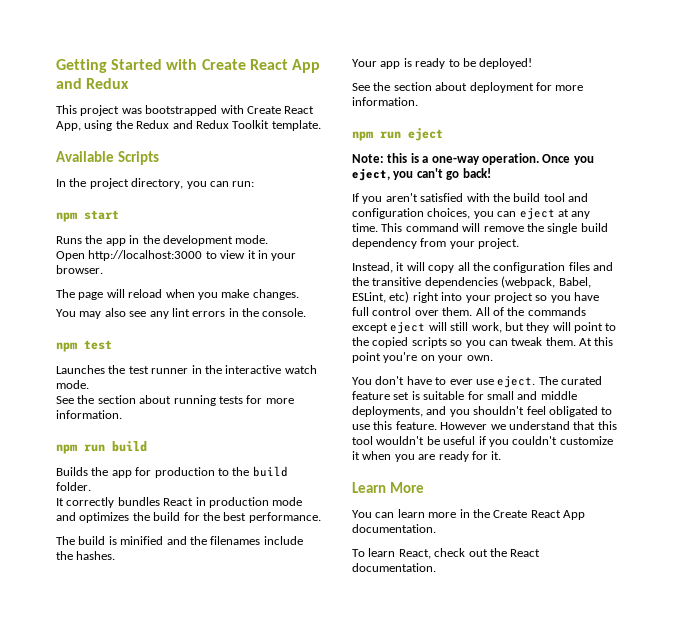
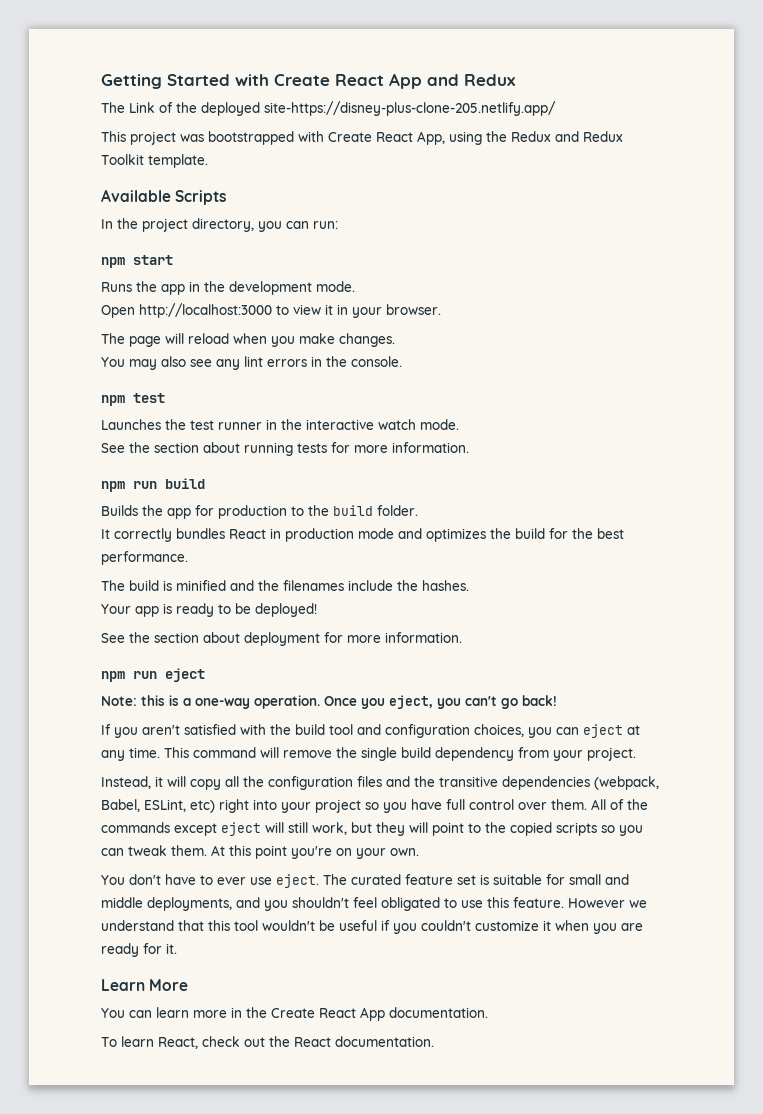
+ The Link of the deployed site-https://disney-plus-clone-205.netlify.app/

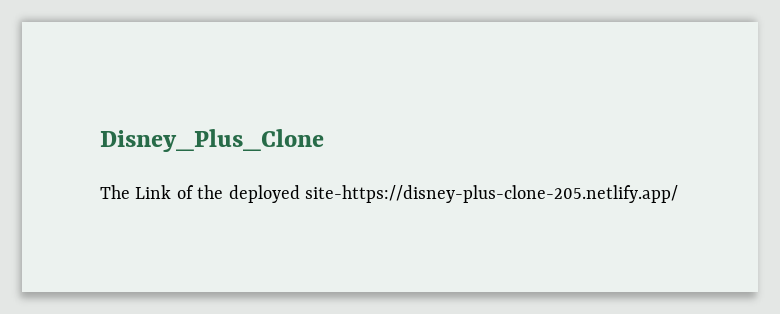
- Getting Started with Create React App and Redux
+ Disney_Plus_Clone
- This project was bootstrapped with Create React App, using the Redux and Redux Toolkit template.
- Available Scripts
- In the project directory, you can run:
- npm start
- Runs the app in the development mode.
- Open http://localhost:3000 to view it in your browser.
- The page will reload when you make changes.
- You may also see any lint errors in the console.
- npm test
- Launches the test runner in the interactive watch mode.
- See the section about running tests for more information.
- npm run build
- Builds the app for production to the build folder.
- It correctly bundles React in production mode and optimizes the build for the best performance.
- The build is minified and the filenames include the hashes.
- Your app is ready to be deployed!
- See the section about deployment for more information.
- npm run eject
- Note: this is a one-way operation. Once you eject, you can't go back!
- If you aren't satisfied with the build tool and configuration choices, you can eject at any time. This command will remove the single build dependency from your project.
- Instead, it will copy all the configuration files and the transitive dependencies (webpack, Babel, ESLint, etc) right into your project so you have full control over them. All of the commands except eject will still work, but they will point to the copied scripts so you can tweak them. At this point you're on your own.
- You don't have to ever use eject. The curated feature set is suitable for small and middle deployments, and you shouldn't feel obligated to use this feature. However we understand that this tool wouldn't be useful if you couldn't customize it when you are ready for it.
- Learn More
- You can learn more in the Create React App documentation.
- To learn React, check out the React documentation.

